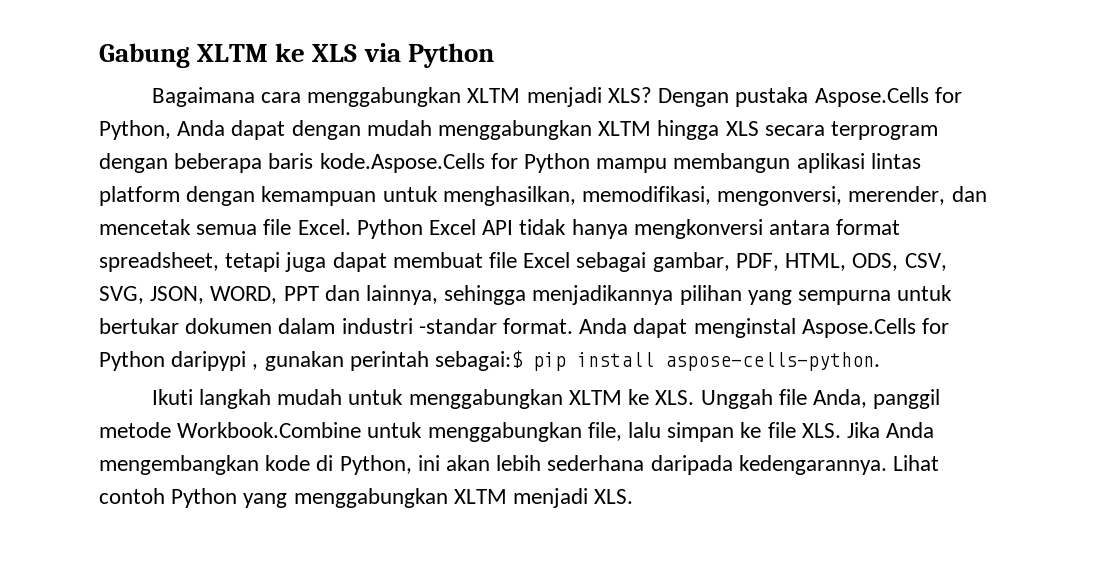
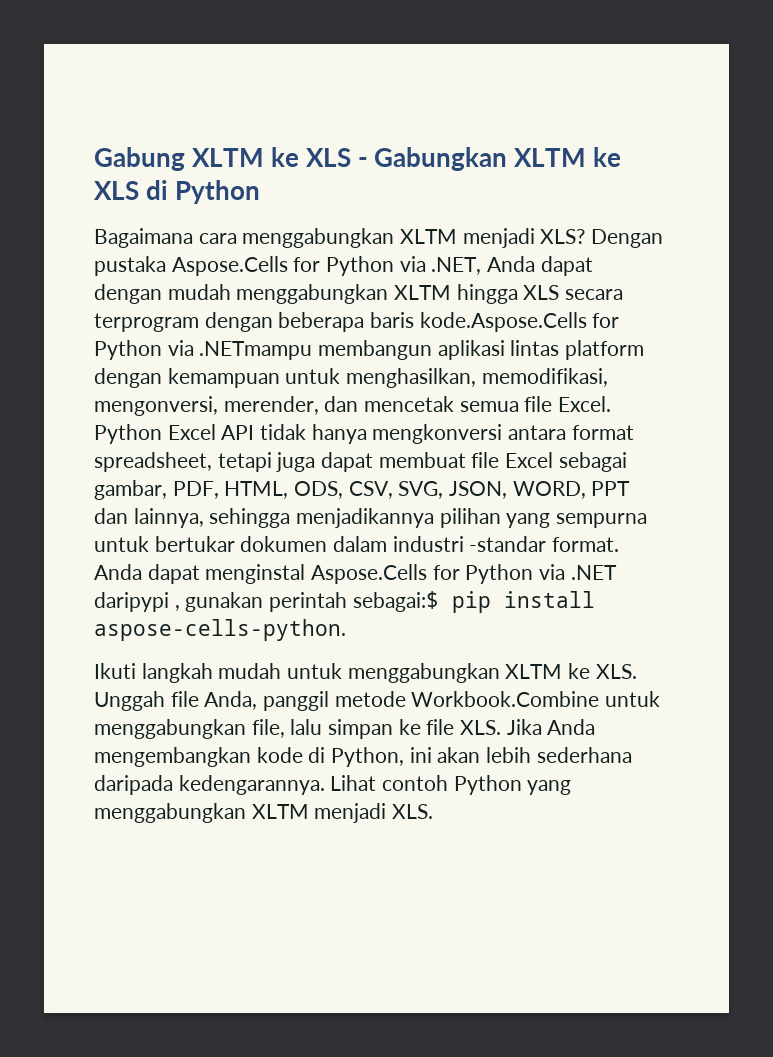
- Gabung XLTM ke XLS via Python
+ Gabung XLTM ke XLS - Gabungkan XLTM ke XLS di Python
- Dengan pustaka Aspose.Cells for Python, Anda dapat dengan mudah menggabungkan XLTM hingga XLS secara terprogram dengan beberapa baris kode.Aspose.Cells for Python mampu membangun aplikasi lintas platform dengan kemampuan untuk menghasilkan, memodifikasi, mengonversi, merender, dan mencetak semua file Excel.
+ Dengan pustaka Aspose.Cells for Python via .NET, Anda dapat dengan mudah menggabungkan XLTM hingga XLS secara terprogram dengan beberapa baris kode.Aspose.Cells for Python via .NETmampu membangun aplikasi lintas platform dengan kemampuan untuk menghasilkan, memodifikasi, mengonversi, merender, dan mencetak semua file Excel.
- Anda dapat menginstal Aspose.Cells for Python daripypi , gunakan perintah sebagai:$ pip install aspose-cells-python.
+ Anda dapat menginstal Aspose.Cells for Python via .NET daripypi , gunakan perintah sebagai:$ pip install aspose-cells-python.

